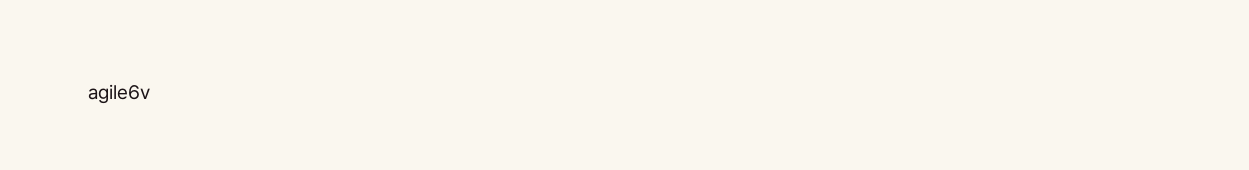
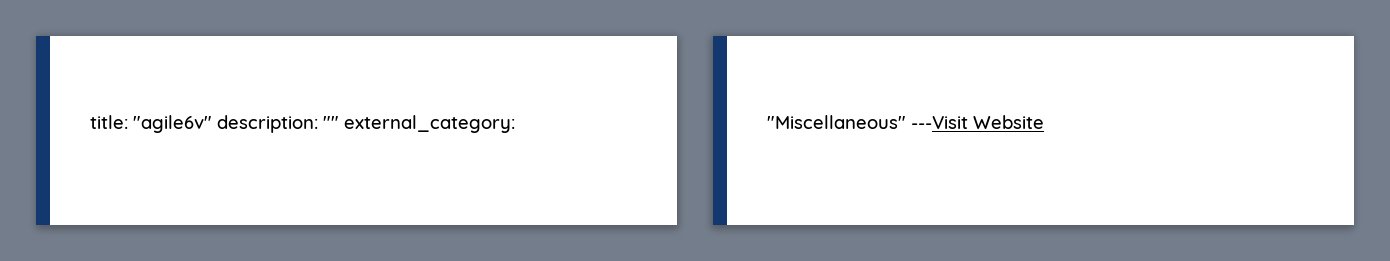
- agile6v
+ title: "agile6v" description: "" external_category: "Miscellaneous" ---Visit Website

